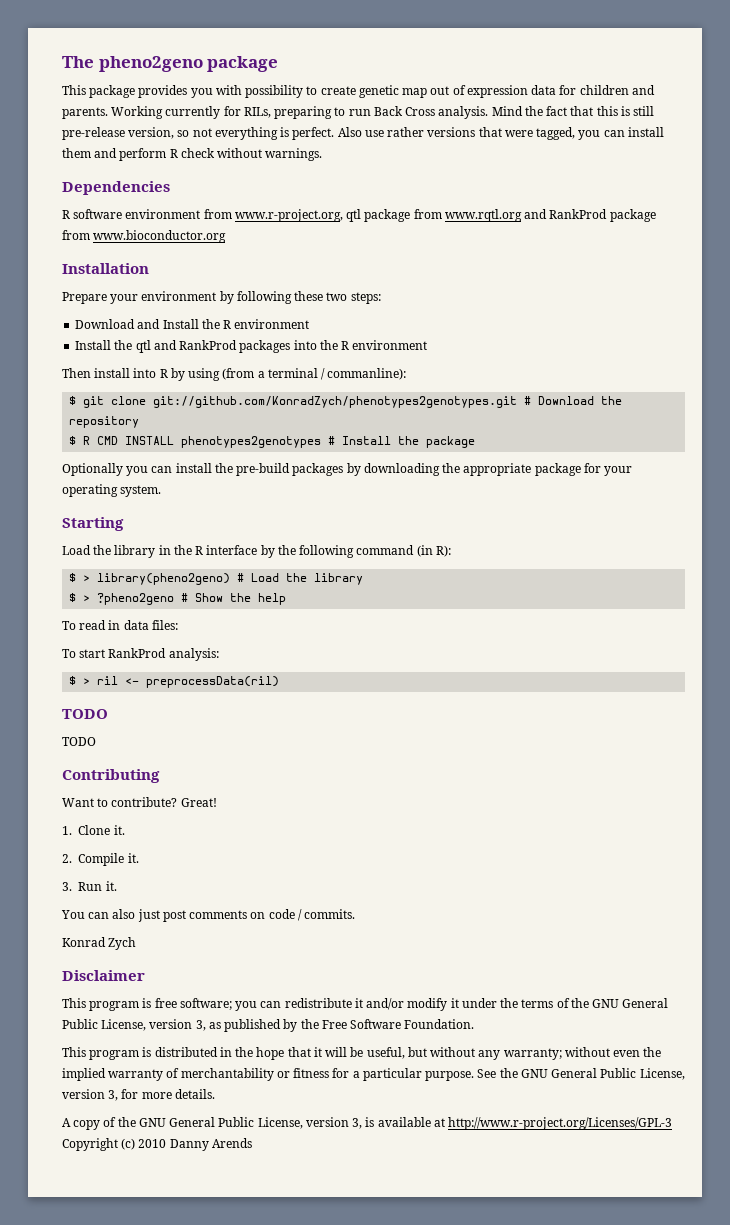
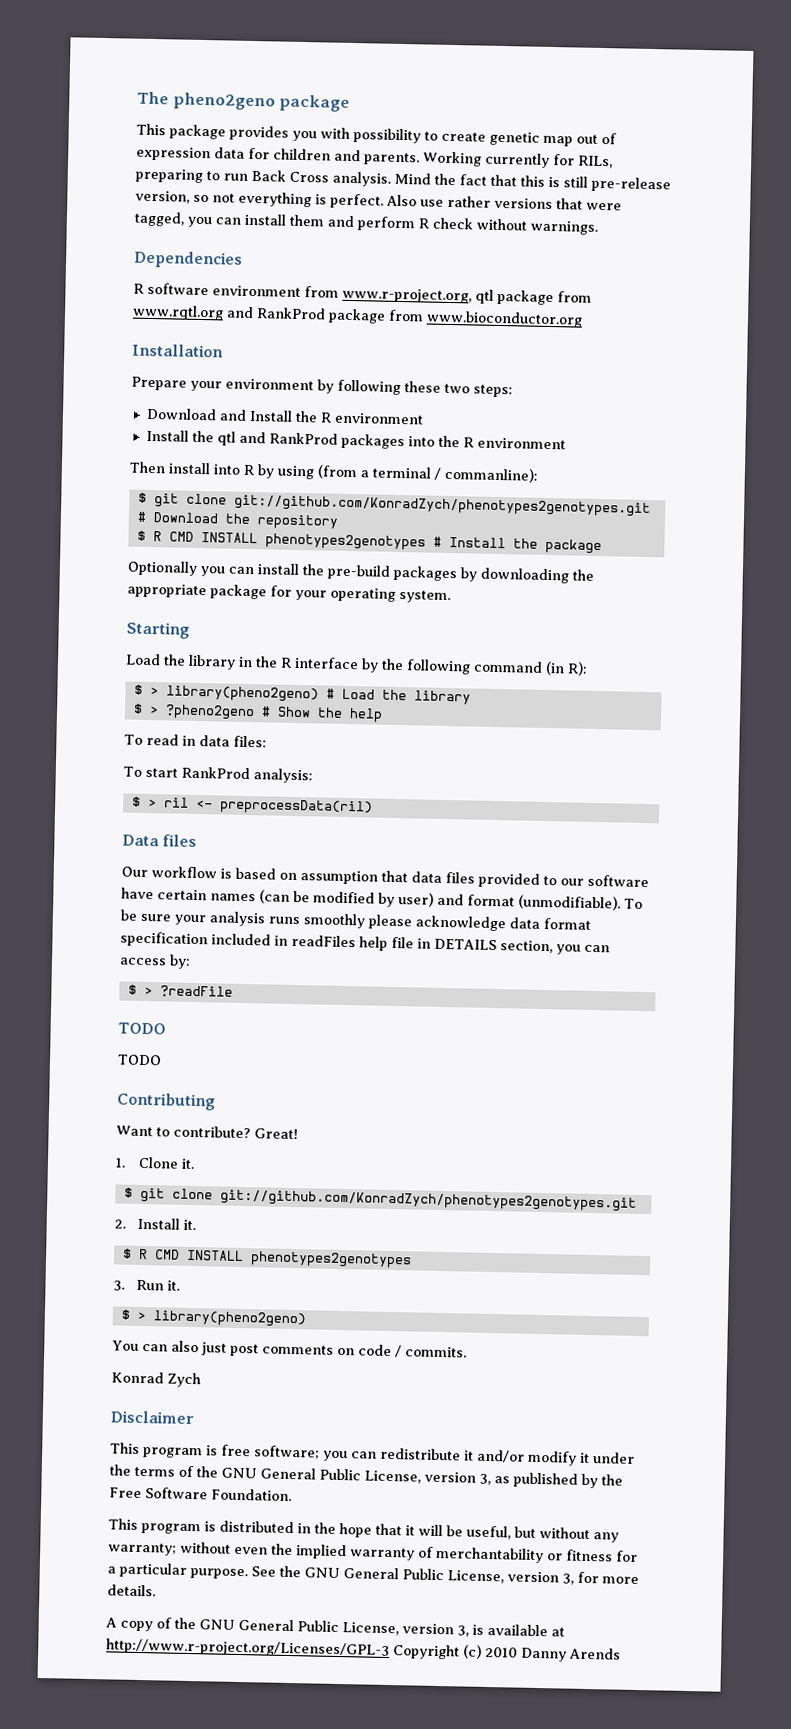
+ Data files
+ Our workflow is based on assumption that data files provided to our software have certain names (can be modified by user) and format (unmodifiable). To be sure your analysis runs smoothly please acknowledge data format specification included in readFiles help file in DETAILS section, you can access by:
+ $ > ?readFile
  1. Clone it.
+ $ git clone git://github.com/KonradZych/phenotypes2genotypes.git
- 2. Compile it.
+ 2. Install it.
+ $ R CMD INSTALL phenotypes2genotypes
  3. Run it.
+ $ > library(pheno2geno)

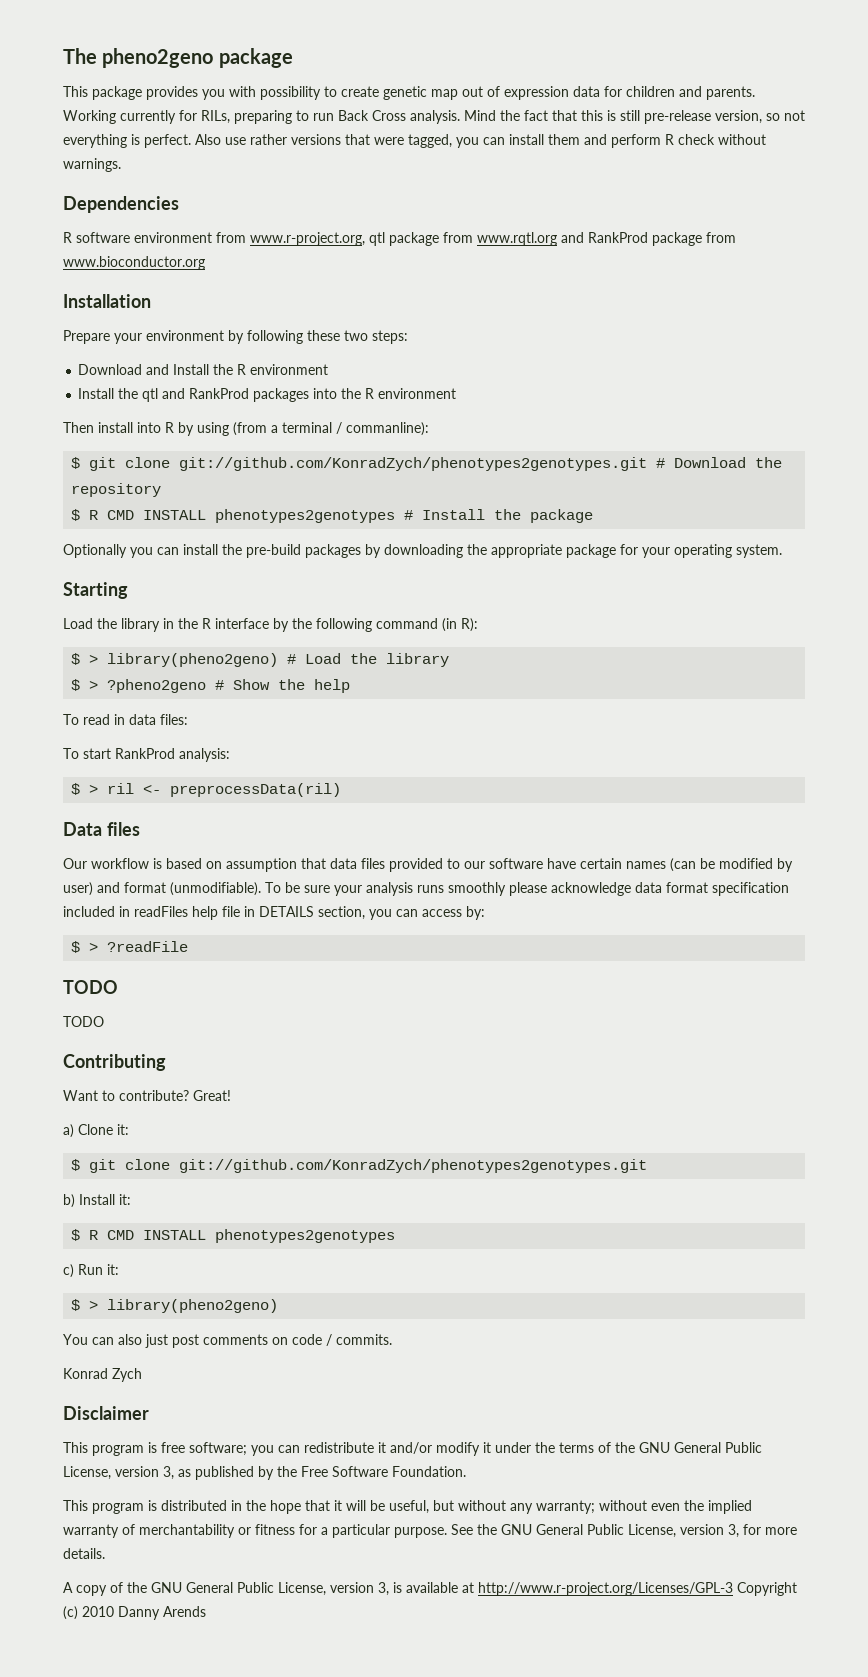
- 1. Clone it.
+ a) Clone it:
- 2. Install it.
+ b) Install it:
- 3. Run it.
+ c) Run it:

